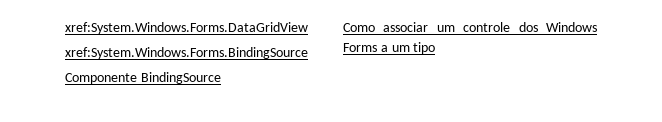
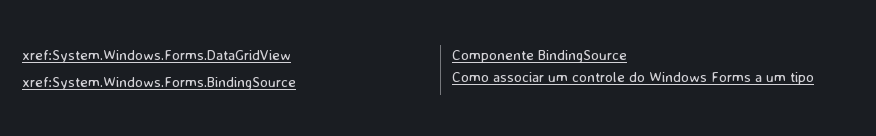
- Como associar um controle dos Windows Forms a um tipo
+ Como associar um controle do Windows Forms a um tipo

